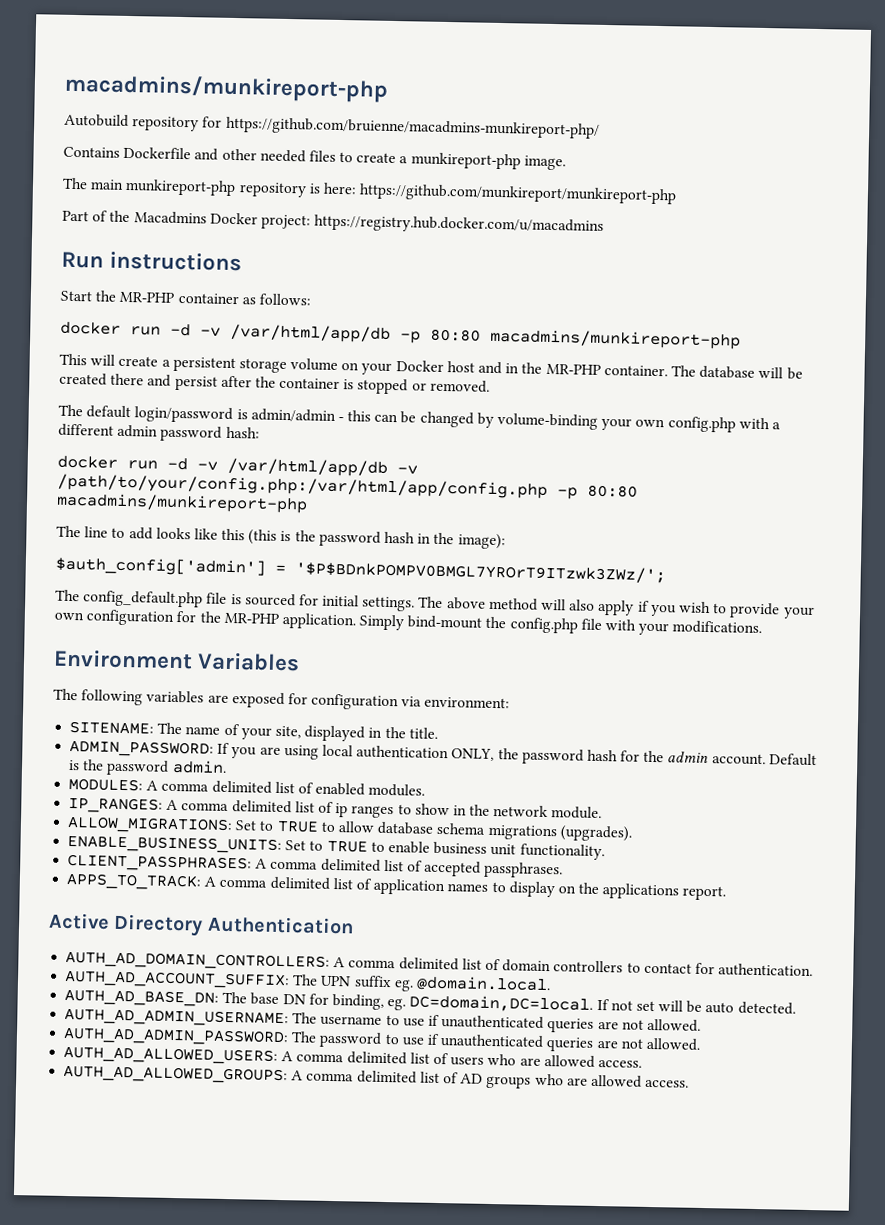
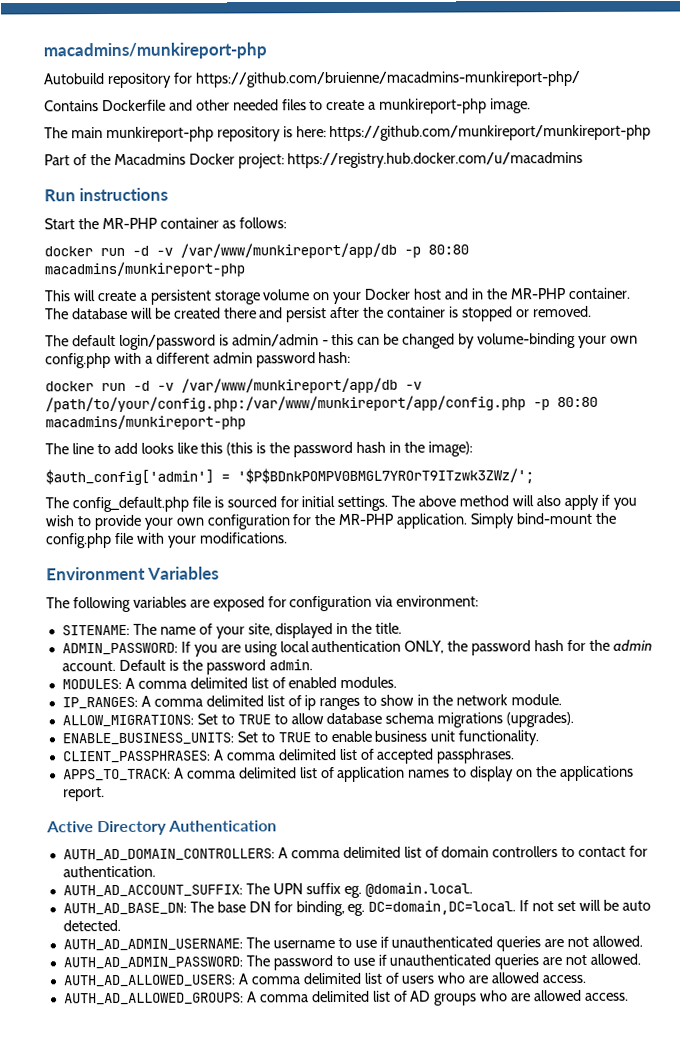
- docker run -d -v /var/html/app/db -p 80:80 macadmins/munkireport-php
+ docker run -d -v /var/www/munkireport/app/db -p 80:80 macadmins/munkireport-php
- docker run -d -v /var/html/app/db -v /path/to/your/config.php:/var/html/app/config.php -p 80:80 macadmins/munkireport-php
+ docker run -d -v /var/www/munkireport/app/db -v /path/to/your/config.php:/var/www/munkireport/app/config.php -p 80:80 macadmins/munkireport-php

